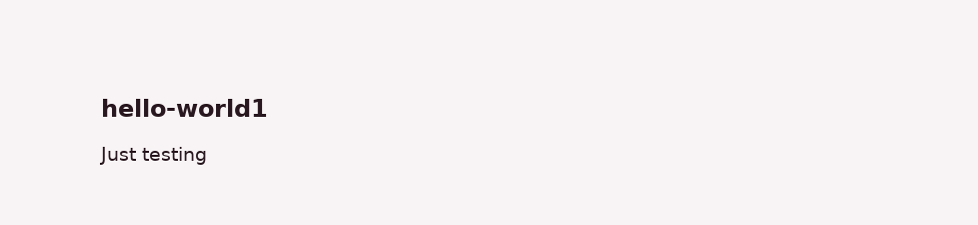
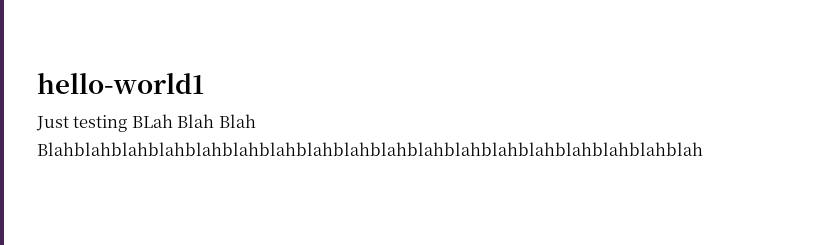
- Just testing
+ Just testing BLah Blah Blah Blahblahblahblahblahblahblahblahblahblahblahblahblahblahblahblahblahblah

